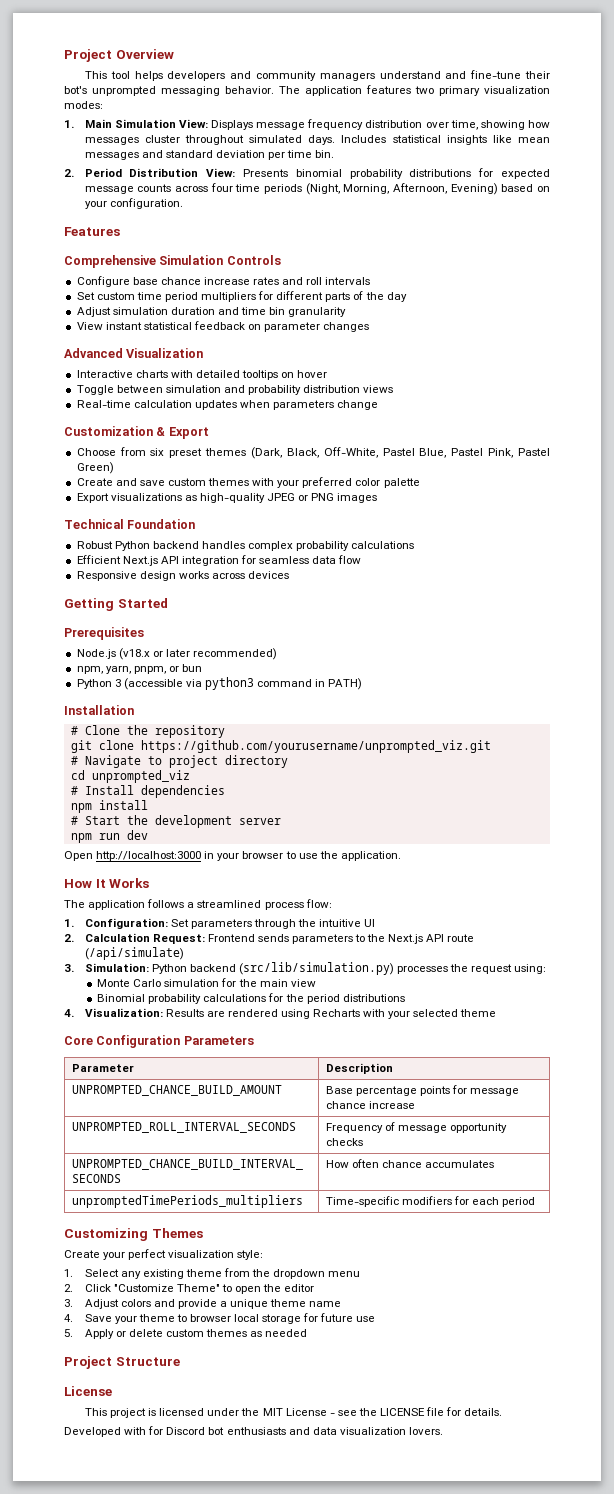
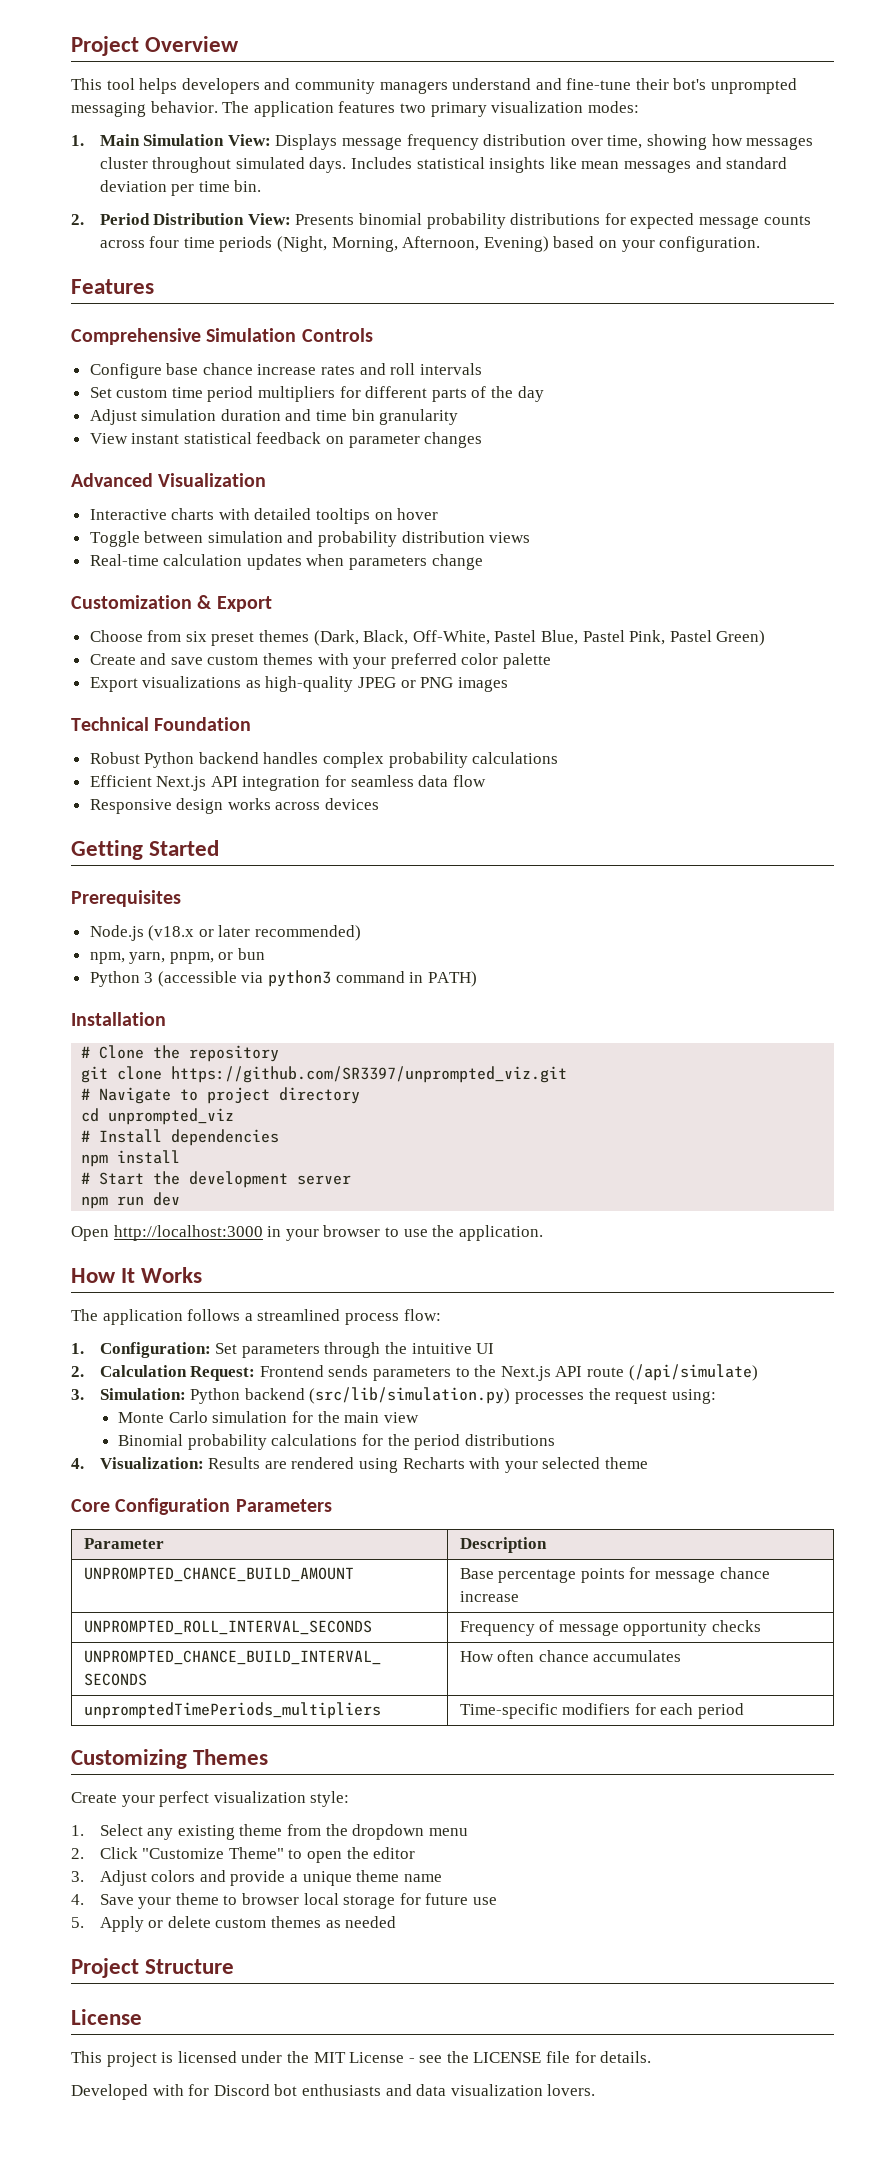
- git clone https://github.com/yourusername/unprompted_viz.git
+ git clone https://github.com/SR3397/unprompted_viz.git

